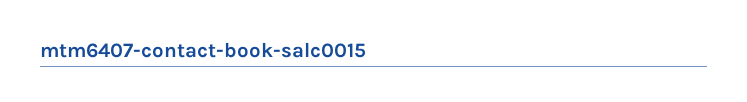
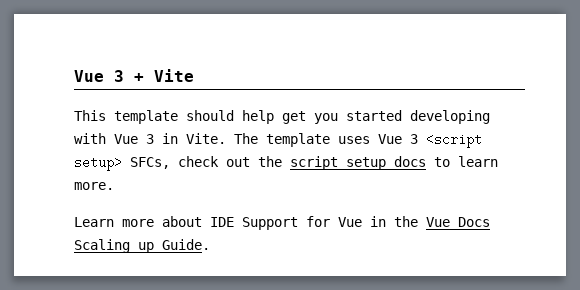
- mtm6407-contact-book-salc0015
+ Vue 3 + Vite
+ This template should help get you started developing with Vue 3 in Vite. The template uses Vue 3 <script setup> SFCs, check out the script setup docs to learn more.
+ Learn more about IDE Support for Vue in the Vue Docs Scaling up Guide.

